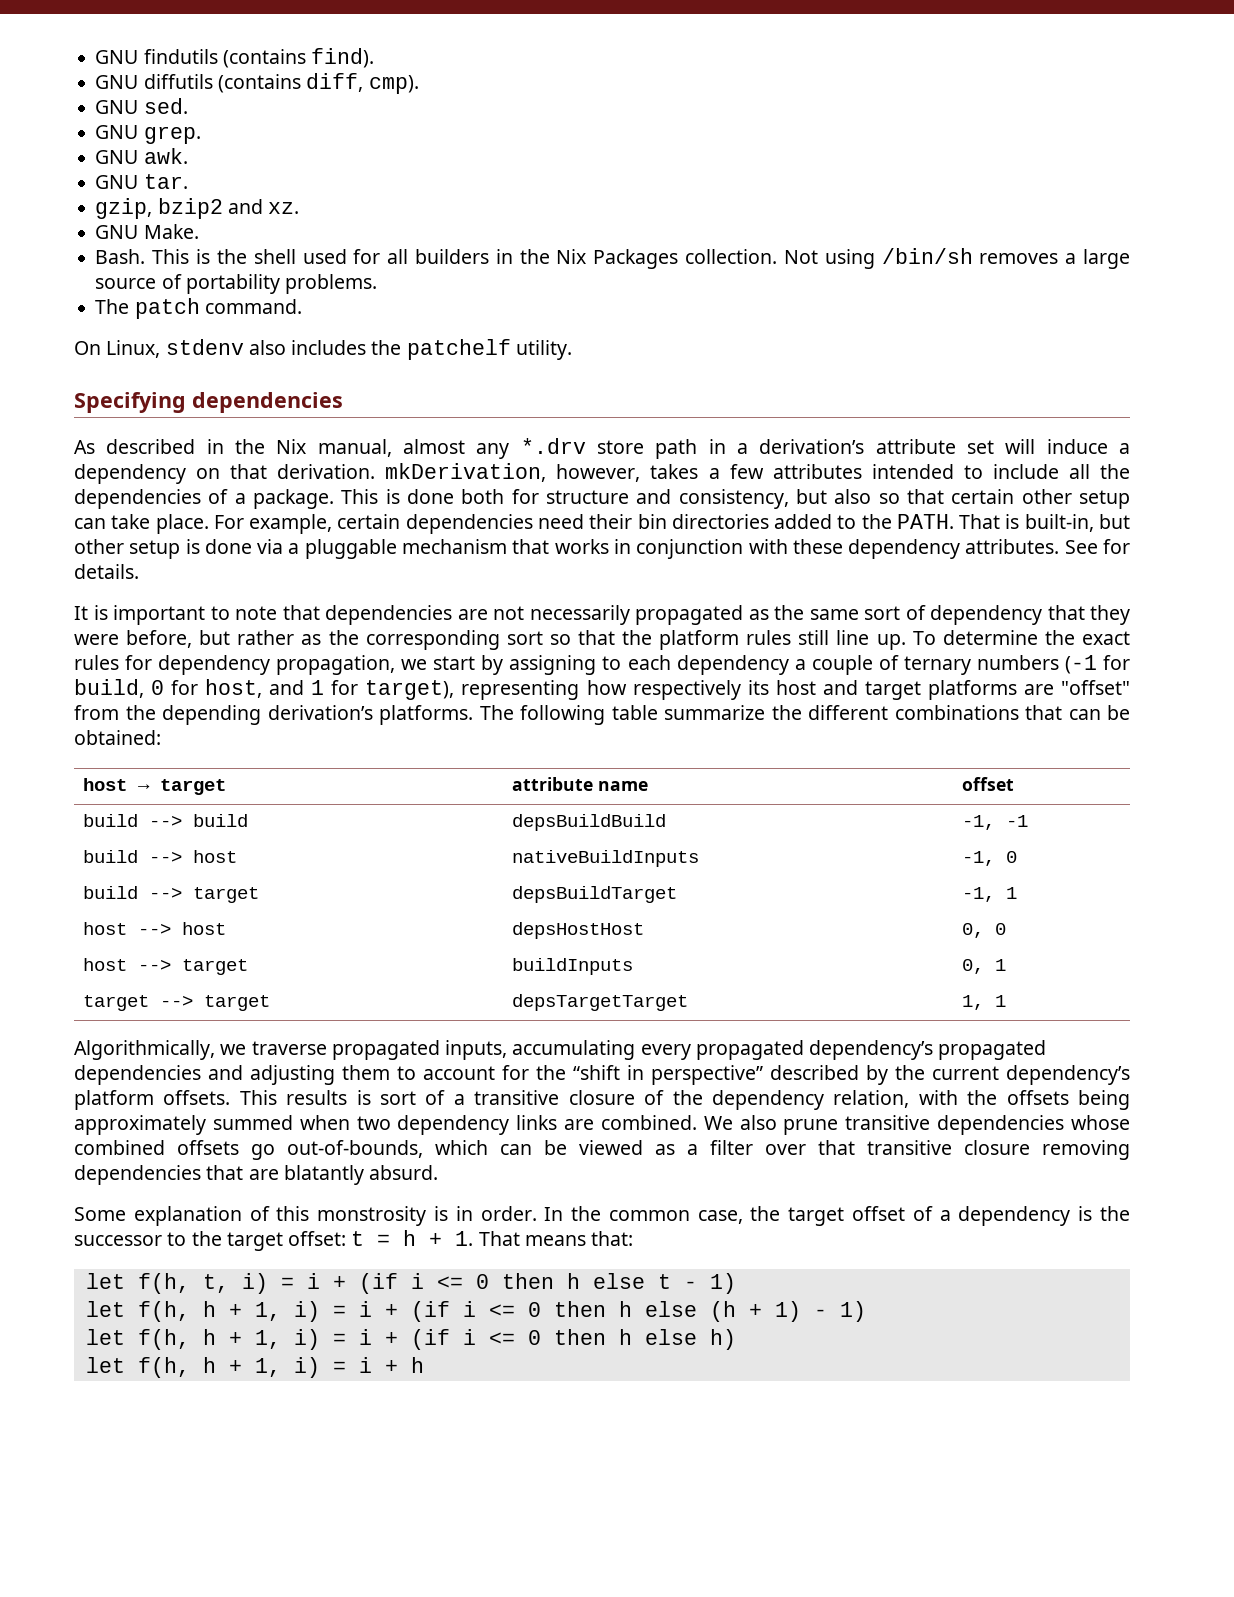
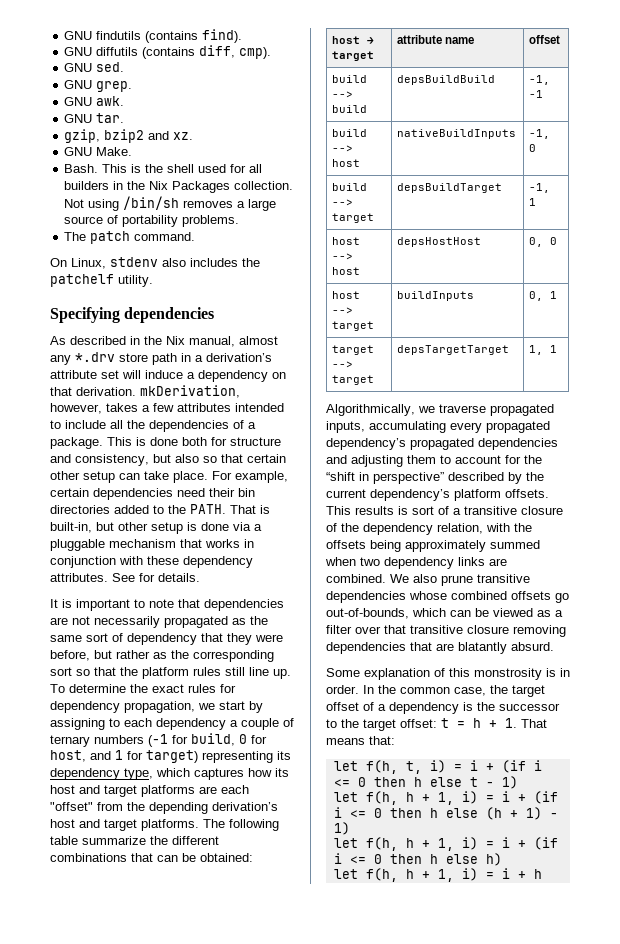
- To determine the exact rules for dependency propagation, we start by assigning to each dependency a couple of ternary numbers (-1 for build, 0 for host, and 1 for target), representing how respectively its host and target platforms are "offset" from the depending derivation’s platforms.
+ To determine the exact rules for dependency propagation, we start by assigning to each dependency a couple of ternary numbers (-1 for build, 0 for host, and 1 for target) representing its dependency type, which captures how its host and target platforms are each "offset" from the depending derivation’s host and target platforms.

